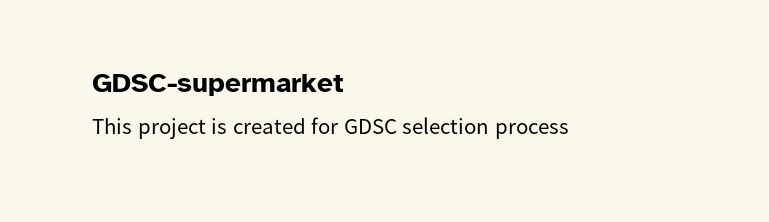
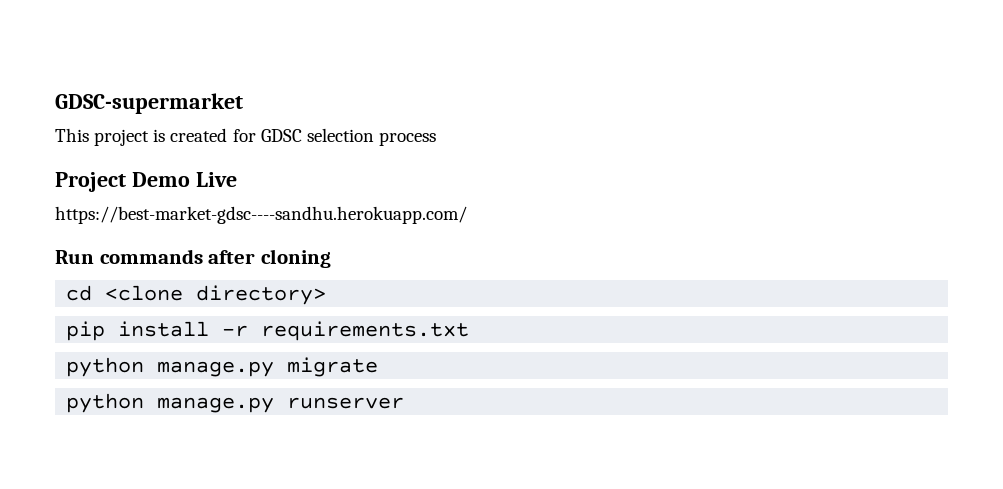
+ Project Demo Live
+ https://best-market-gdsc----sandhu.herokuapp.com/
+ Run commands after cloning
+ cd <clone directory>
+ pip install -r requirements.txt
+ python manage.py migrate
+ python manage.py runserver

